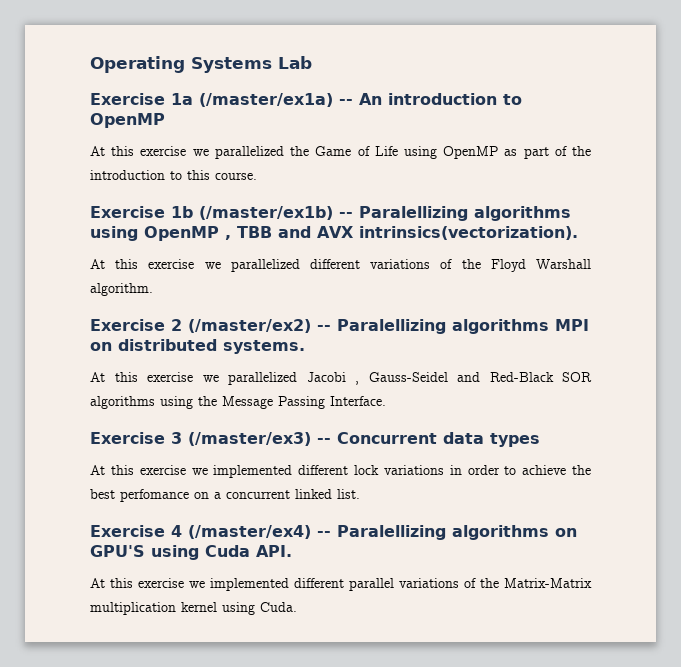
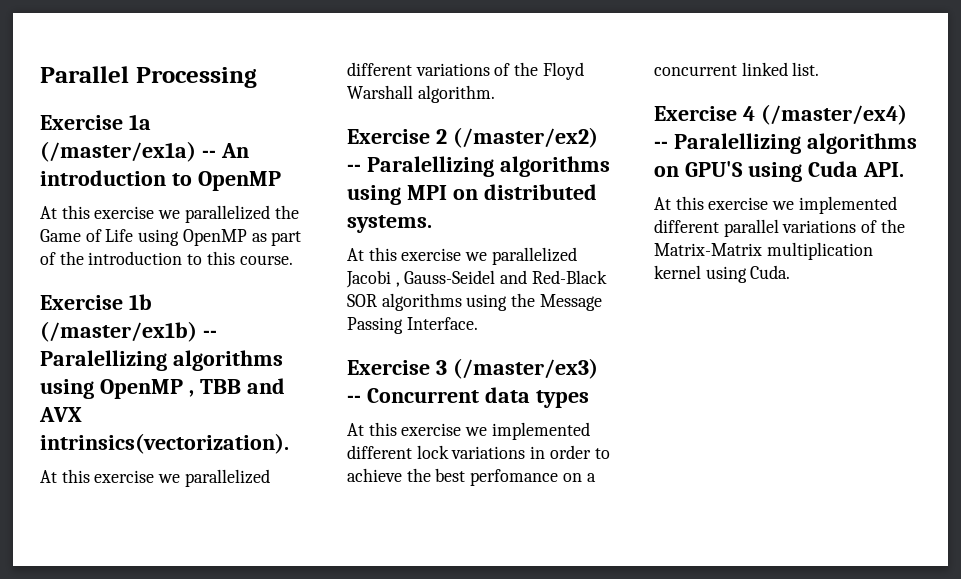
- Operating Systems Lab
+ Parallel Processing
- Exercise 2 (/master/ex2) -- Paralellizing algorithms MPI on distributed systems.
+ Exercise 2 (/master/ex2) -- Paralellizing algorithms using MPI on distributed systems.

